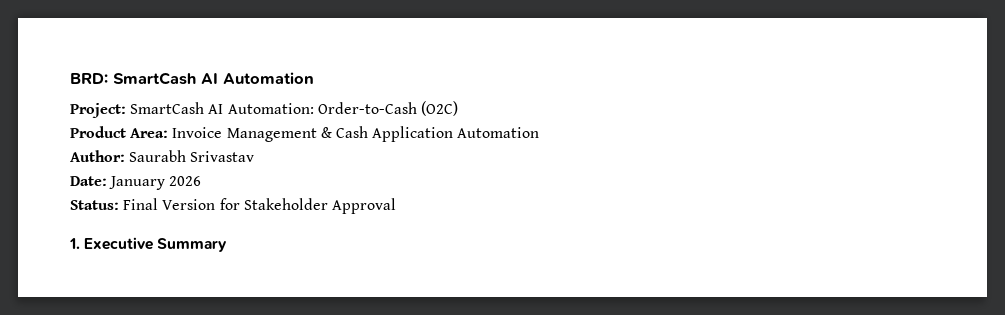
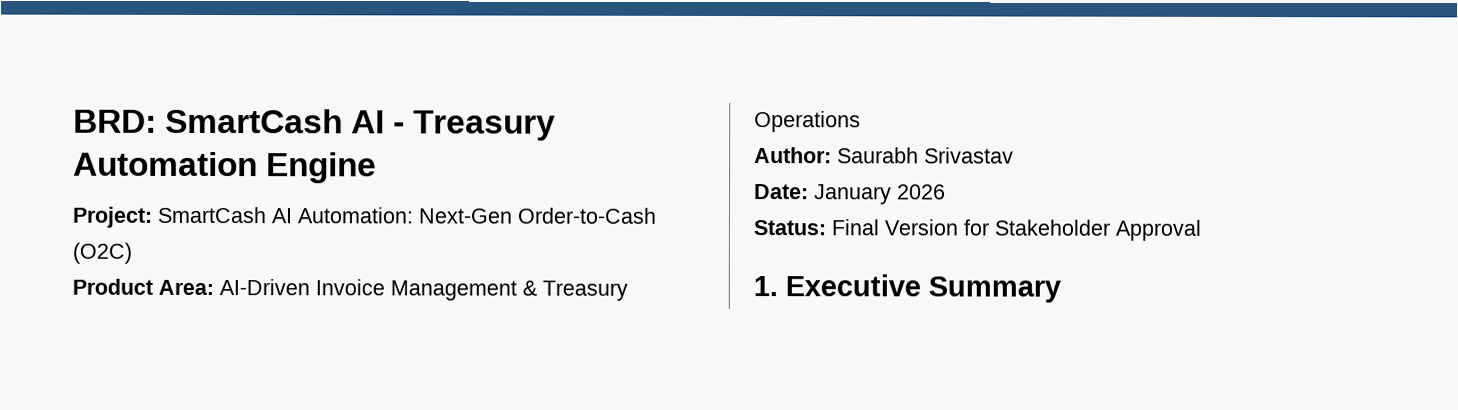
- BRD: SmartCash AI Automation
+ BRD: SmartCash AI - Treasury Automation Engine
- Project: SmartCash AI Automation: Order-to-Cash (O2C)
+ Project: SmartCash AI Automation: Next-Gen Order-to-Cash (O2C)
- Product Area: Invoice Management & Cash Application Automation
+ Product Area: AI-Driven Invoice Management & Treasury Operations

